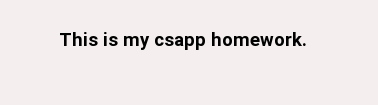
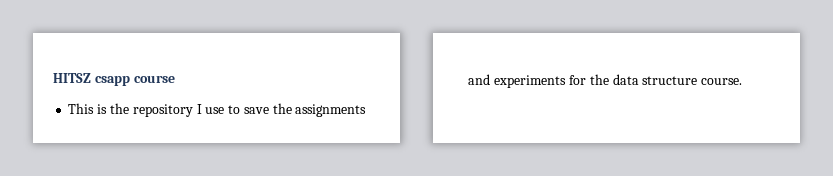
- This is my csapp homework.
+ HITSZ csapp course
+ This is the repository I use to save the assignments and experiments for the data structure course.

